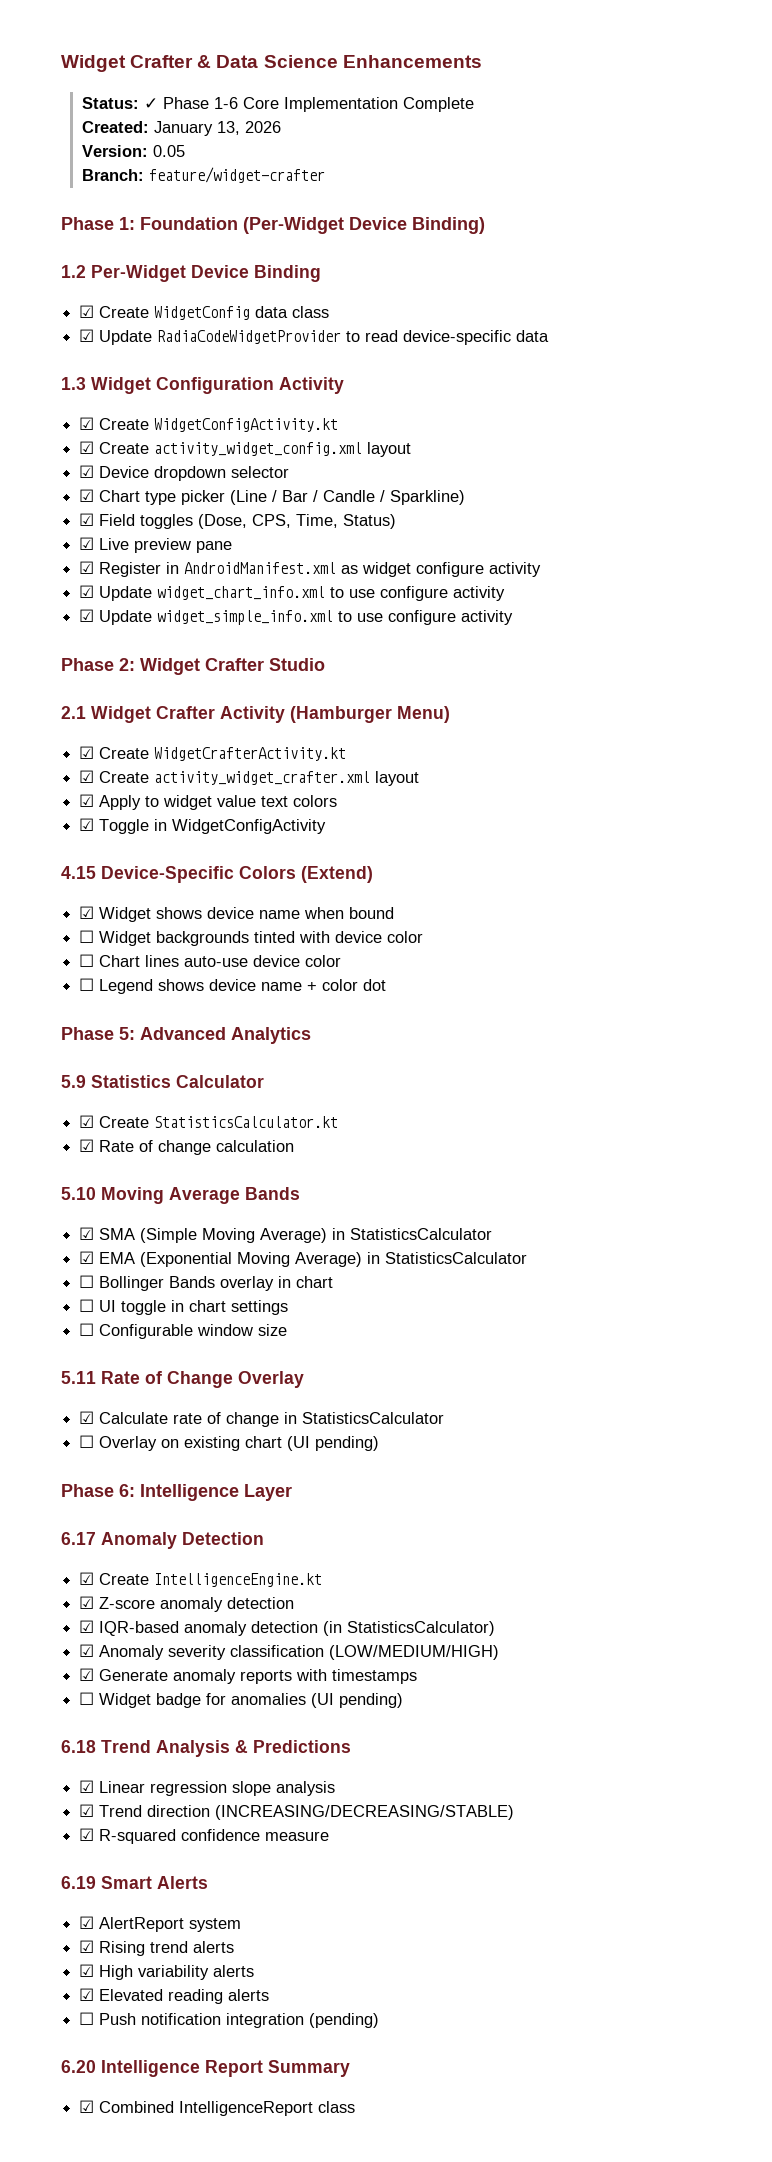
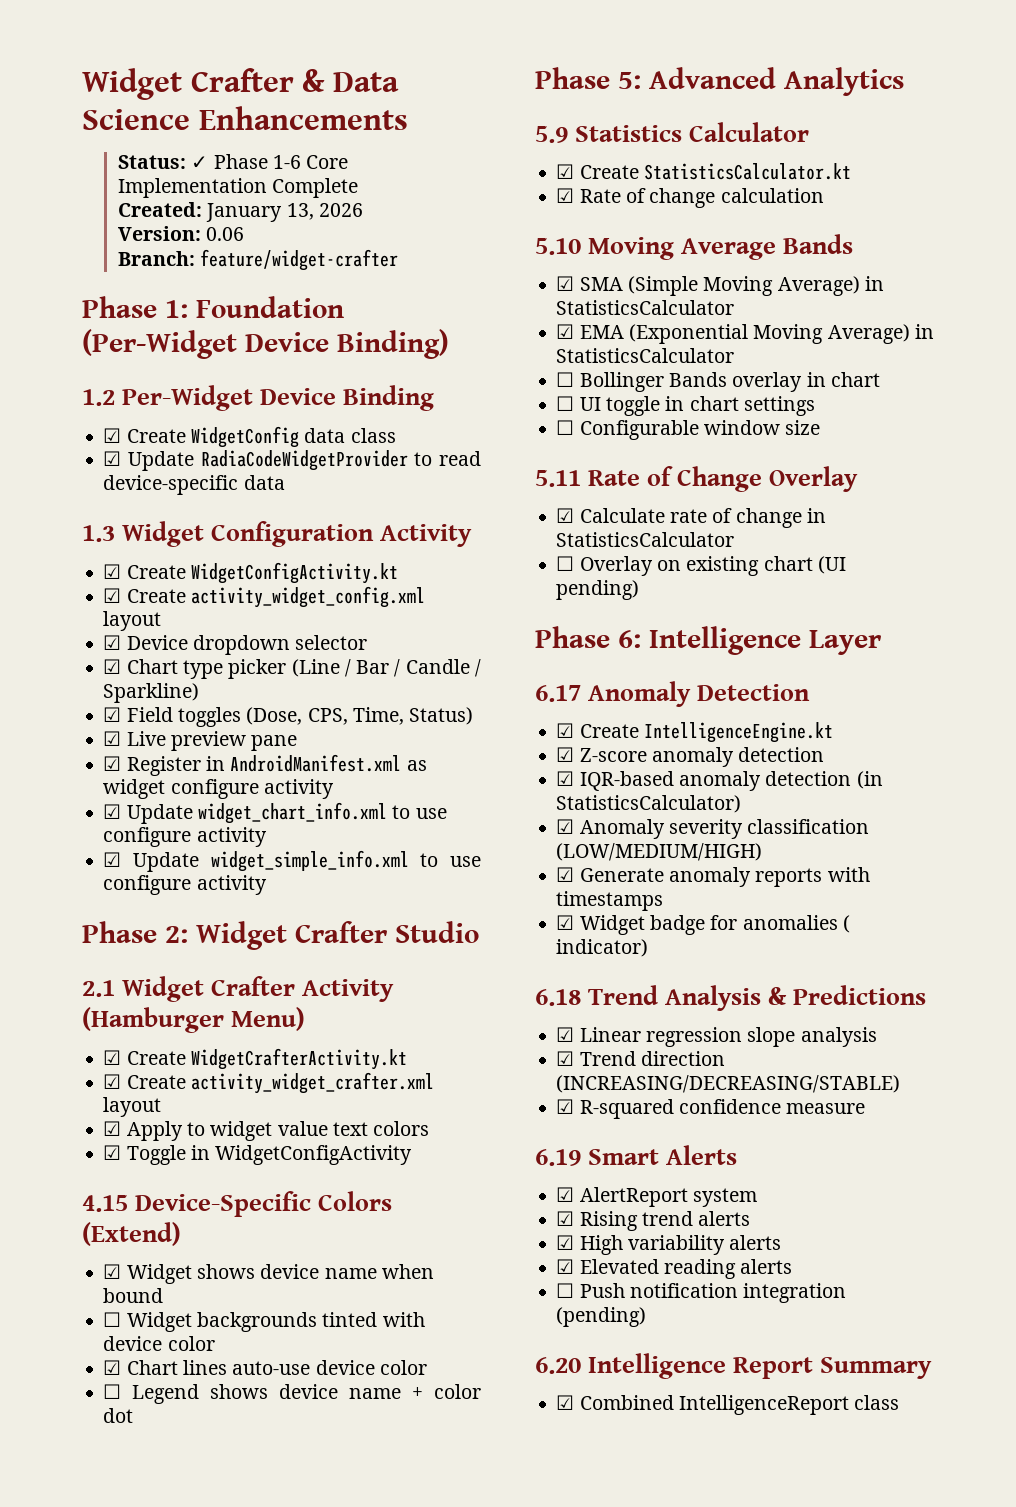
- Version: 0.05
+ Version: 0.06
- ☐ Chart lines auto-use device color
+ ☑ Chart lines auto-use device color
- ☐ Widget badge for anomalies (UI pending)
+ ☑ Widget badge for anomalies ( indicator)

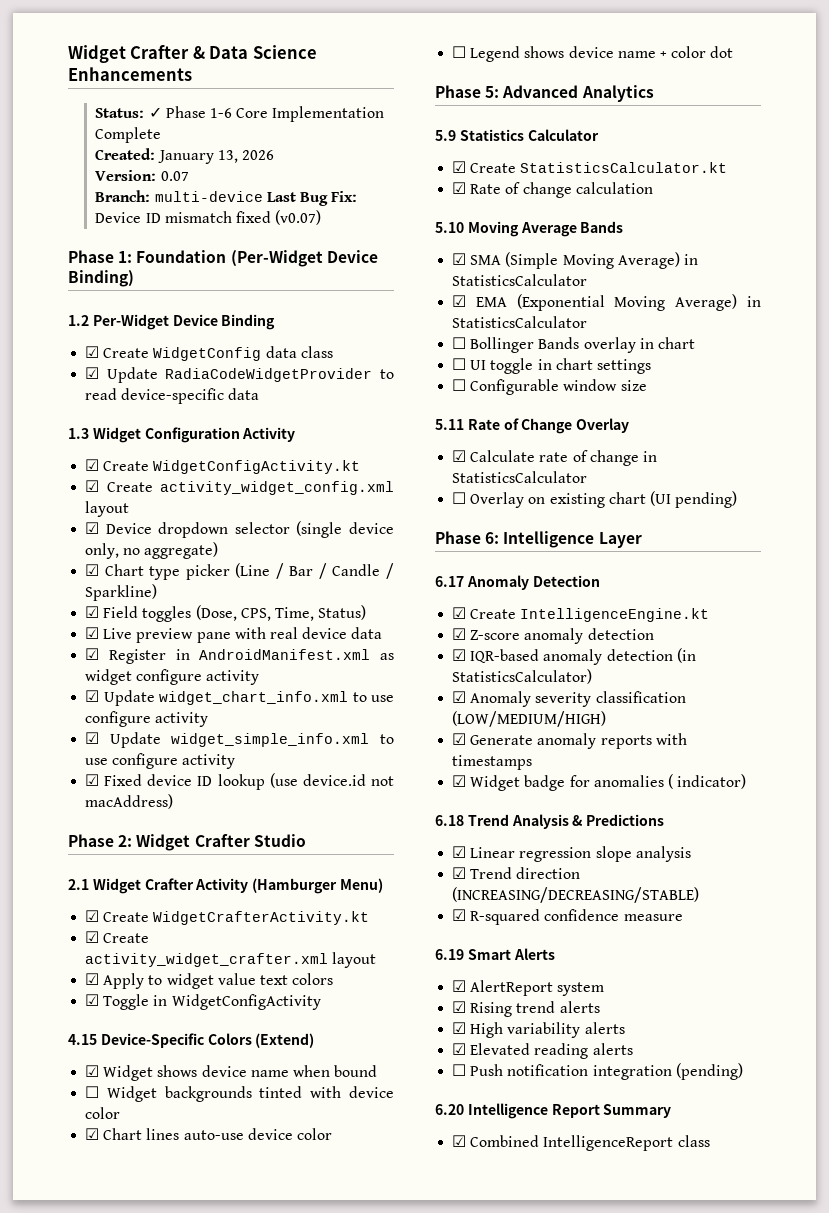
- Version: 0.06
+ Version: 0.07
- Branch: feature/widget-crafter
+ Branch: multi-device Last Bug Fix: Device ID mismatch fixed (v0.07)
- ☑ Device dropdown selector
+ ☑ Device dropdown selector (single device only, no aggregate)
- ☑ Live preview pane
+ ☑ Live preview pane with real device data
+ ☑ Fixed device ID lookup (use device.id not macAddress)

